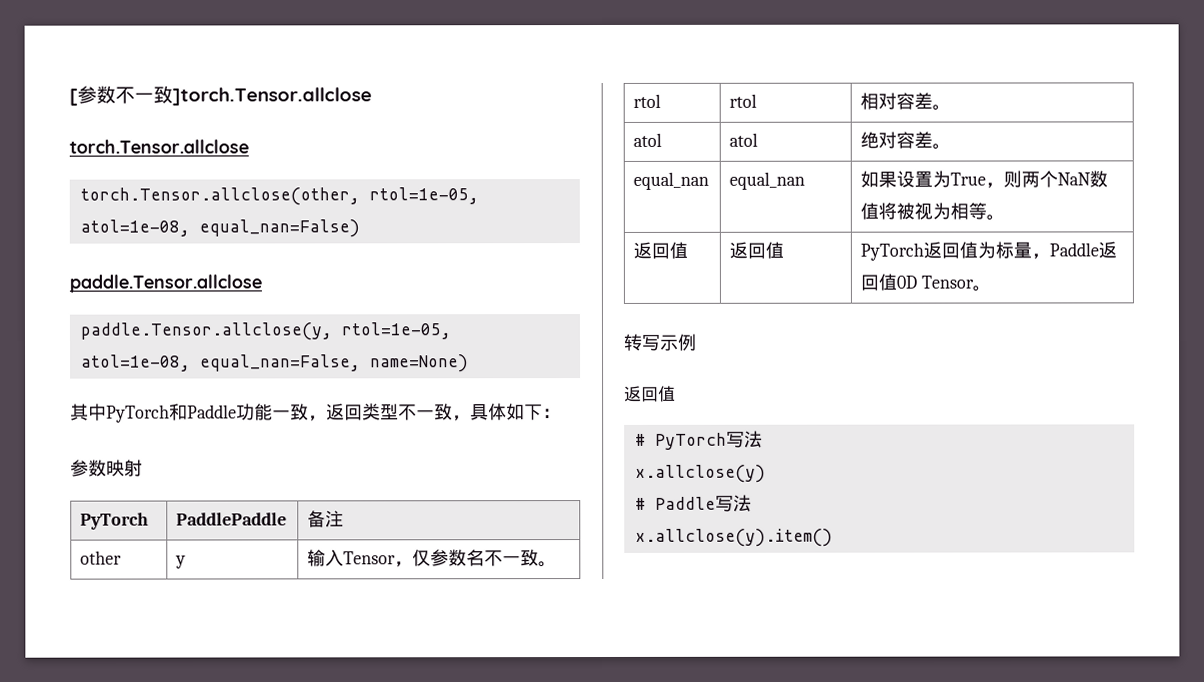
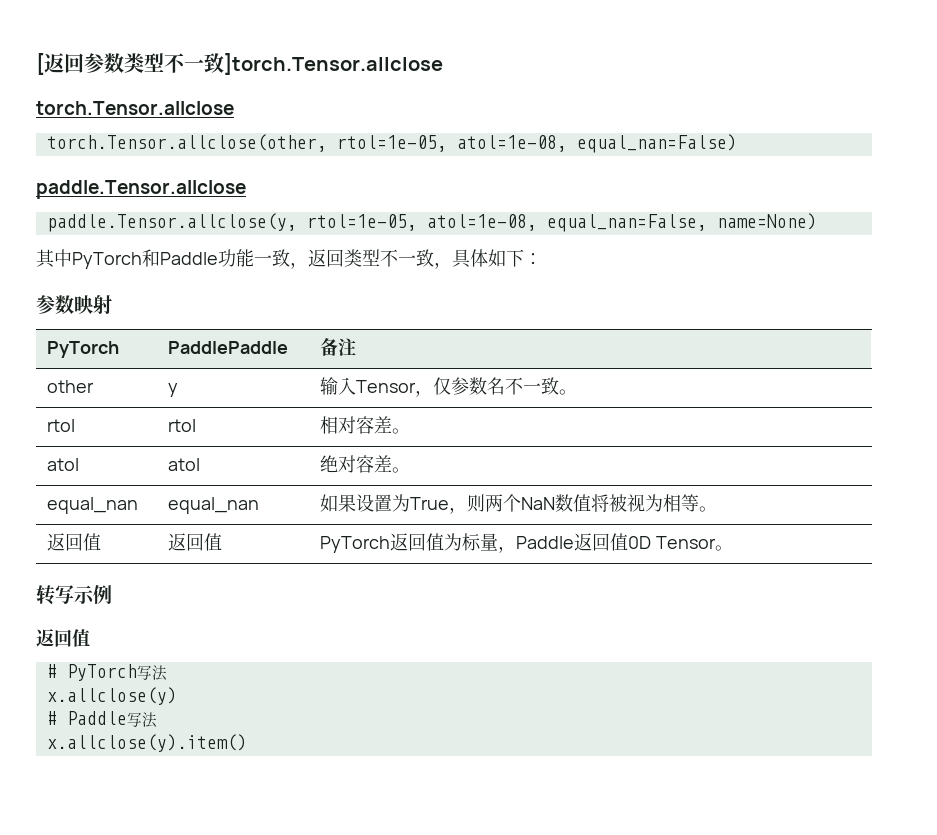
- [参数不一致]torch.Tensor.allclose
+ [返回参数类型不一致]torch.Tensor.allclose

